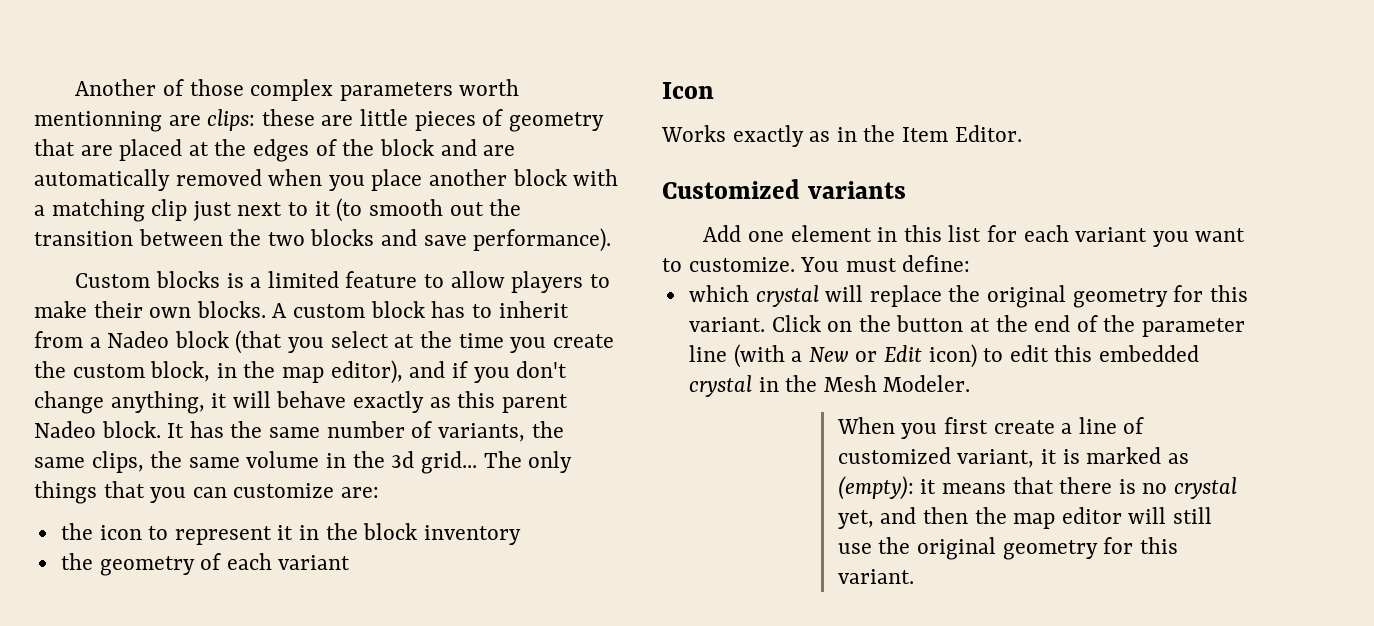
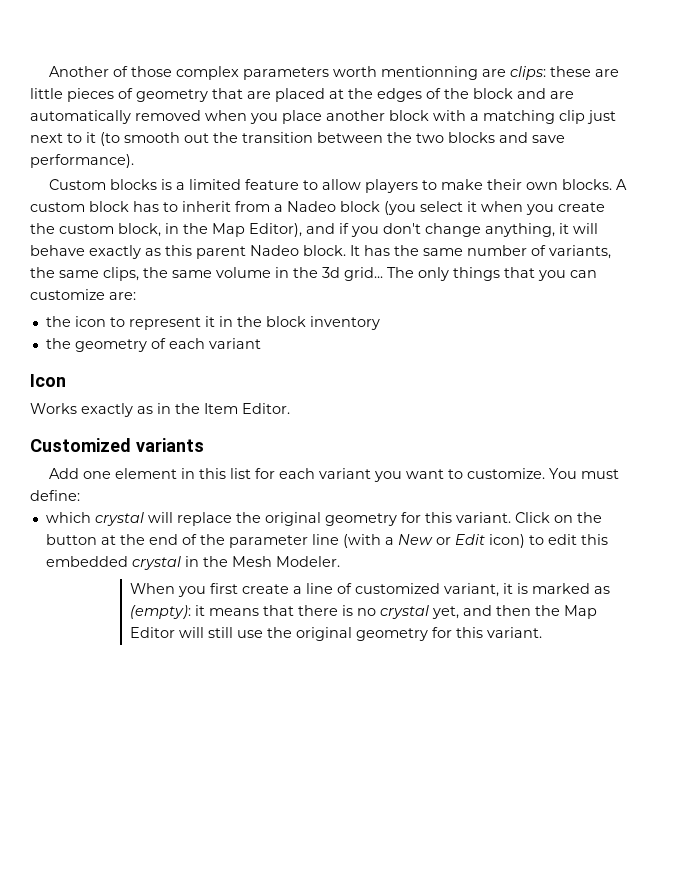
- A custom block has to inherit from a Nadeo block (that you select at the time you create the custom block, in the map editor), and if you don't change anything, it will behave exactly as this parent Nadeo block.
+ A custom block has to inherit from a Nadeo block (you select it when you create the custom block, in the Map Editor), and if you don't change anything, it will behave exactly as this parent Nadeo block.
- When you first create a line of customized variant, it is marked as (empty): it means that there is no crystal yet, and then the map editor will still use the original geometry for this variant.
+ When you first create a line of customized variant, it is marked as (empty): it means that there is no crystal yet, and then the Map Editor will still use the original geometry for this variant.

